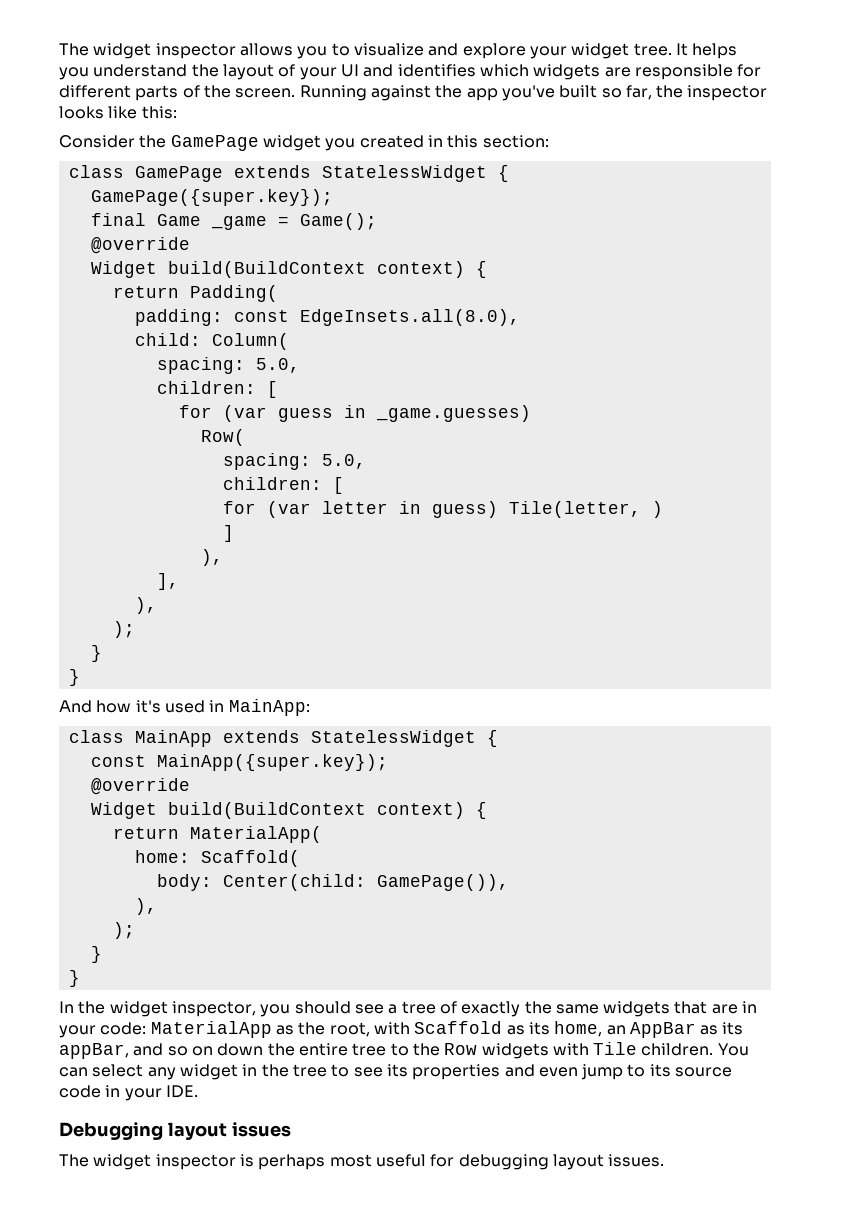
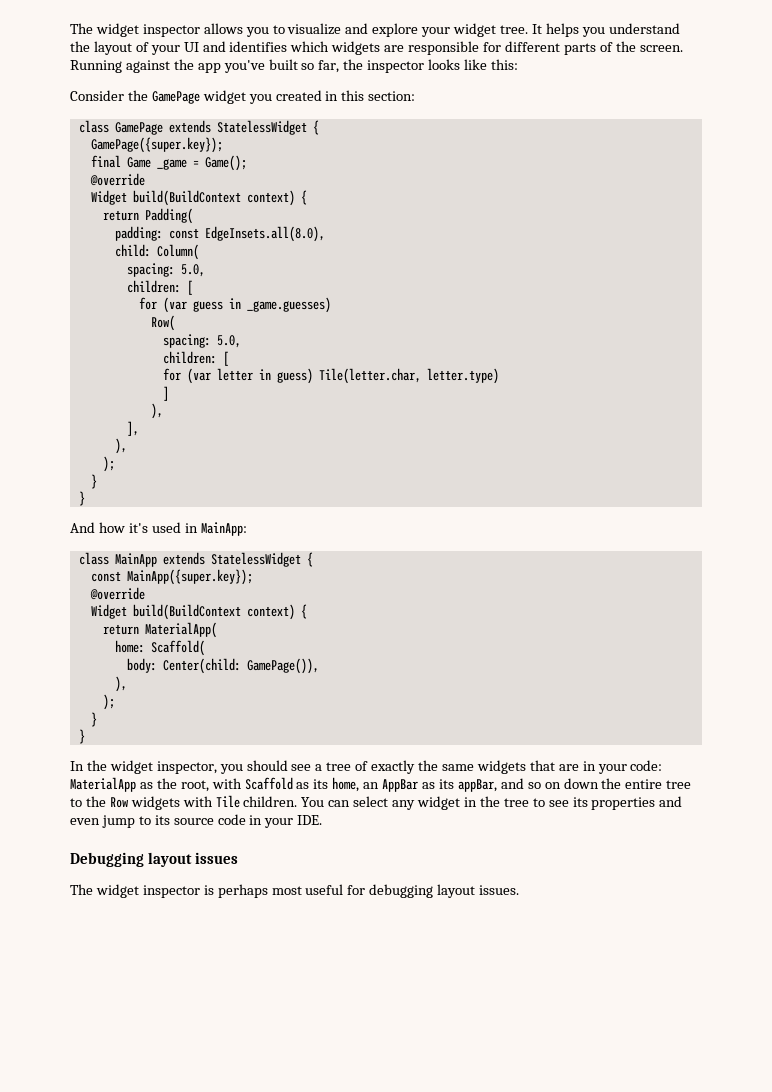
- for (var letter in guess) Tile(letter, )
+ for (var letter in guess) Tile(letter.char, letter.type)

